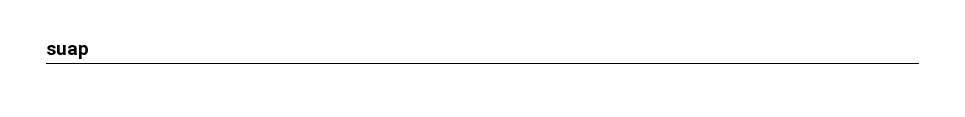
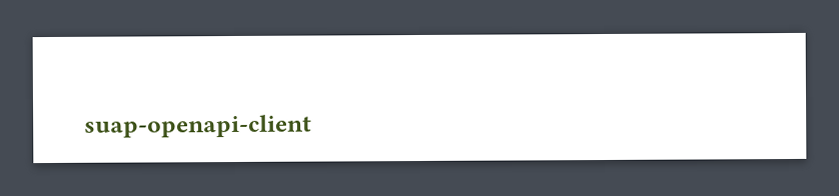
- suap
+ suap-openapi-client

